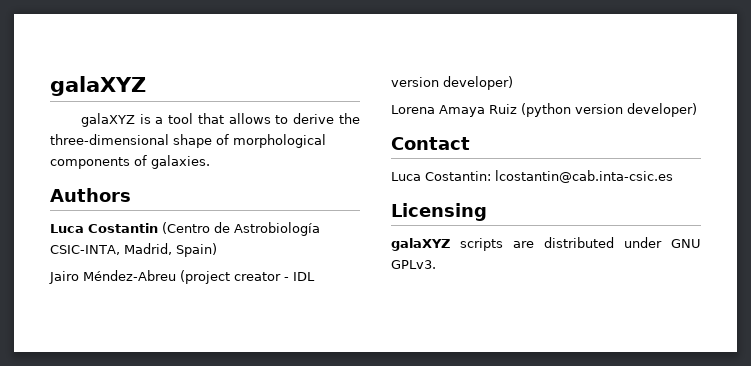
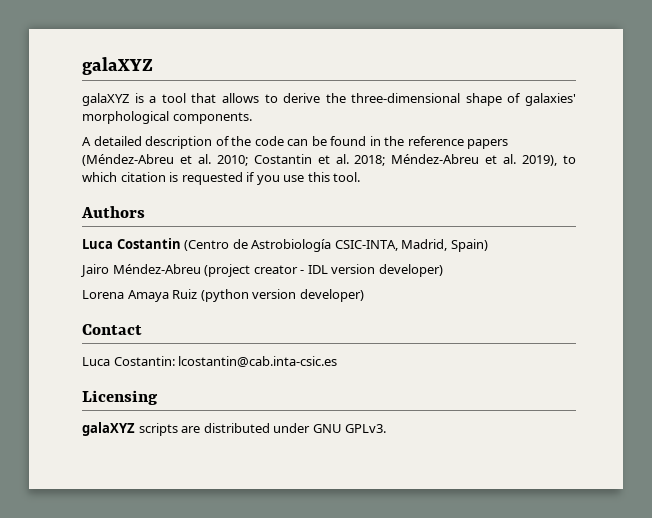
- galaXYZ is a tool that allows to derive the three-dimensional shape of morphological components of galaxies.
+ galaXYZ is a tool that allows to derive the three-dimensional shape of galaxies' morphological components.
+ A detailed description of the code can be found in the reference papers (Méndez-Abreu et al. 2010; Costantin et al. 2018; Méndez-Abreu et al. 2019), to which citation is requested if you use this tool.

